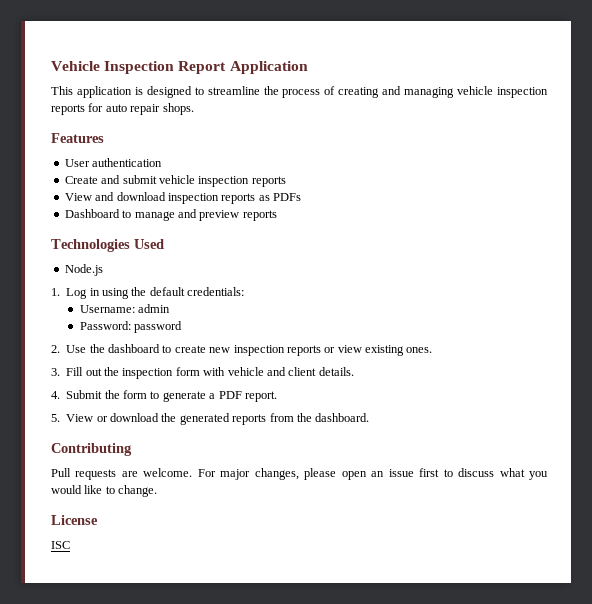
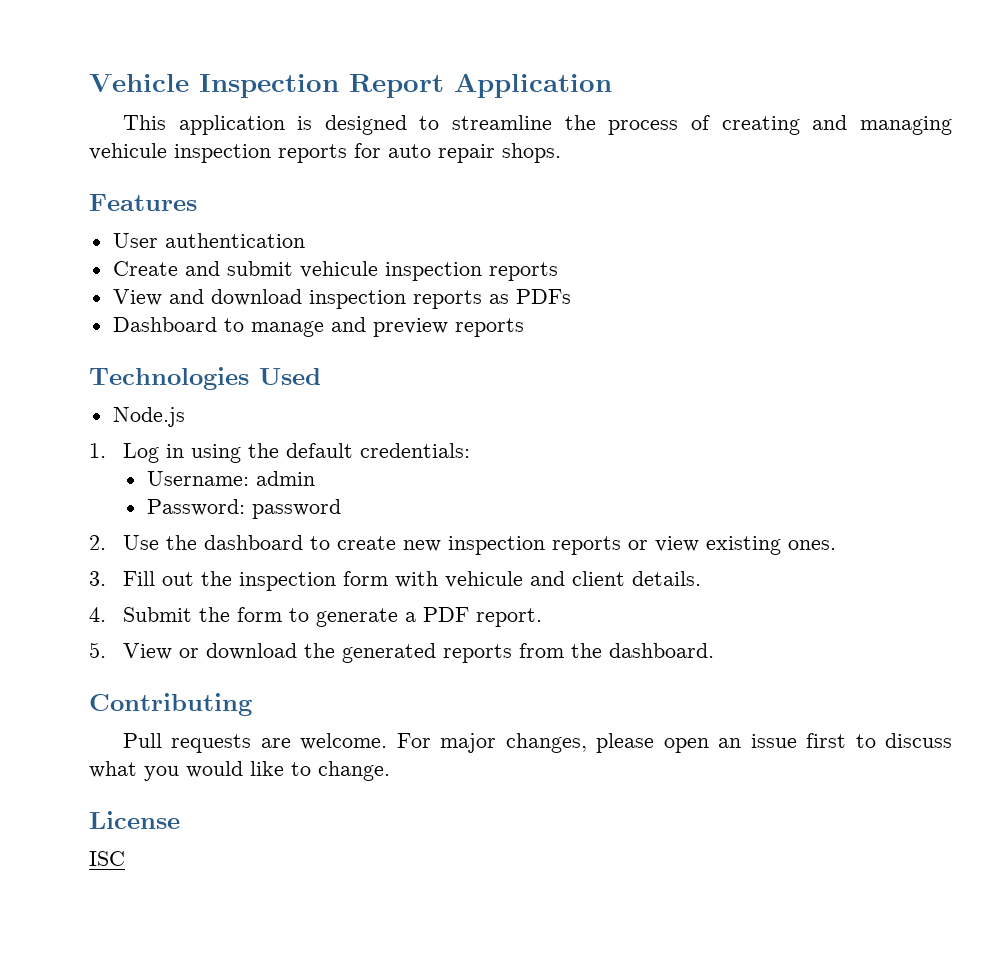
- This application is designed to streamline the process of creating and managing vehicle inspection reports for auto repair shops.
+ This application is designed to streamline the process of creating and managing vehicule inspection reports for auto repair shops.
- Create and submit vehicle inspection reports
+ Create and submit vehicule inspection reports
- 3. Fill out the inspection form with vehicle and client details.
+ 3. Fill out the inspection form with vehicule and client details.

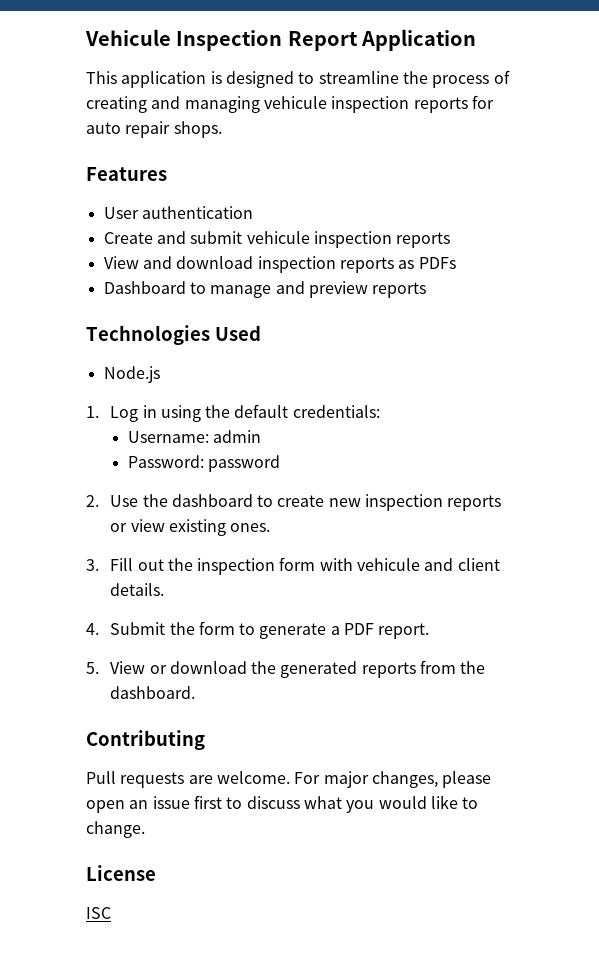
- Vehicle Inspection Report Application
+ Vehicule Inspection Report Application

